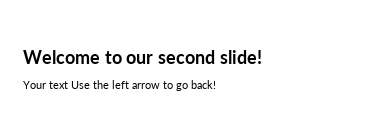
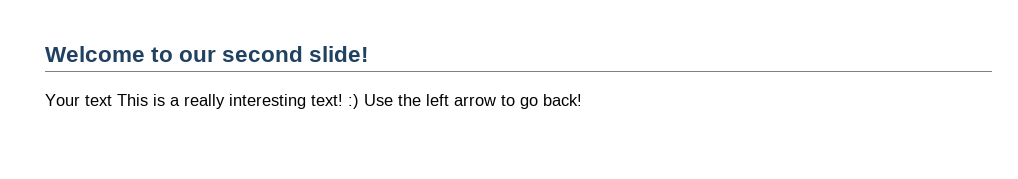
- Your text Use the left arrow to go back!
+ Your text This is a really interesting text! :) Use the left arrow to go back!

